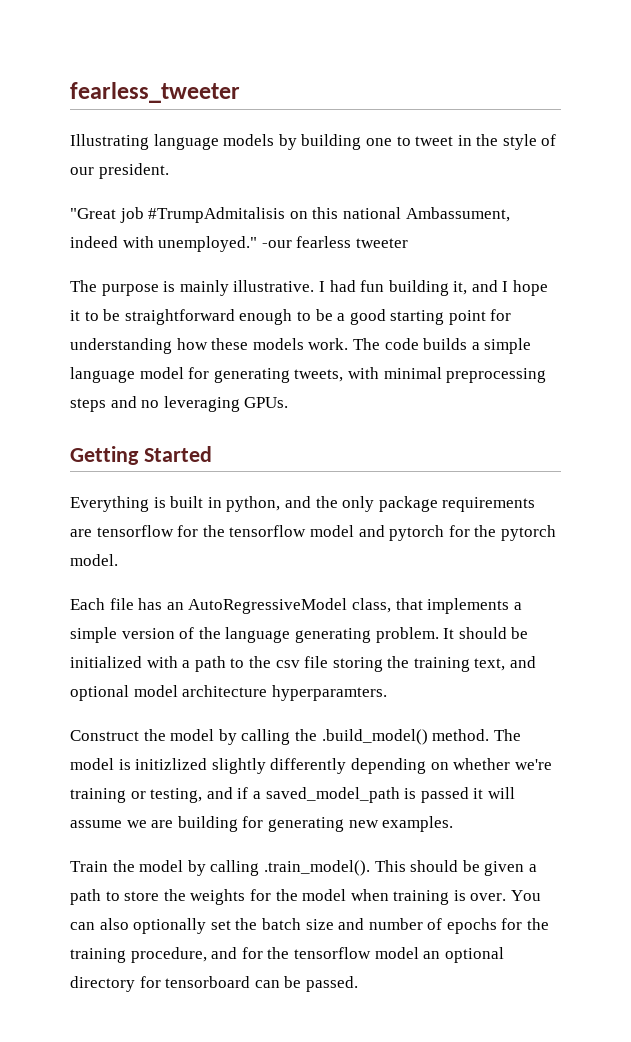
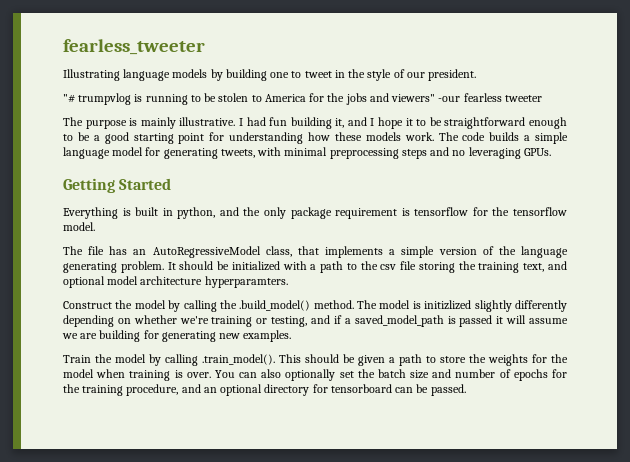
- "Great job #TrumpAdmitalisis on this national Ambassument, indeed with unemployed." -our fearless tweeter
+ "# trumpvlog is running to be stolen to America for the jobs and viewers" -our fearless tweeter
- Everything is built in python, and the only package requirements are tensorflow for the tensorflow model and pytorch for the pytorch model.
+ Everything is built in python, and the only package requirement is tensorflow for the tensorflow model.
- Each file has an AutoRegressiveModel class, that implements a simple version of the language generating problem.
+ The file has an AutoRegressiveModel class, that implements a simple version of the language generating problem.
- You can also optionally set the batch size and number of epochs for the training procedure, and for the tensorflow model an optional directory for tensorboard can be passed.
+ You can also optionally set the batch size and number of epochs for the training procedure, and an optional directory for tensorboard can be passed.

